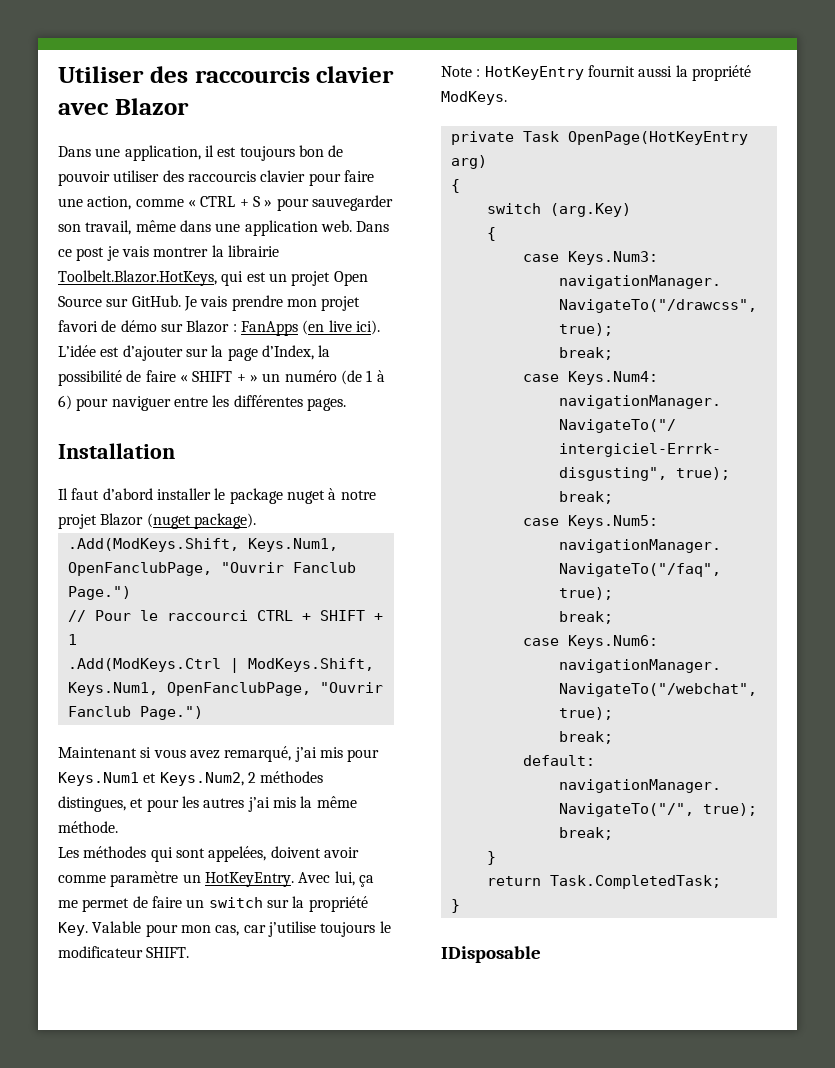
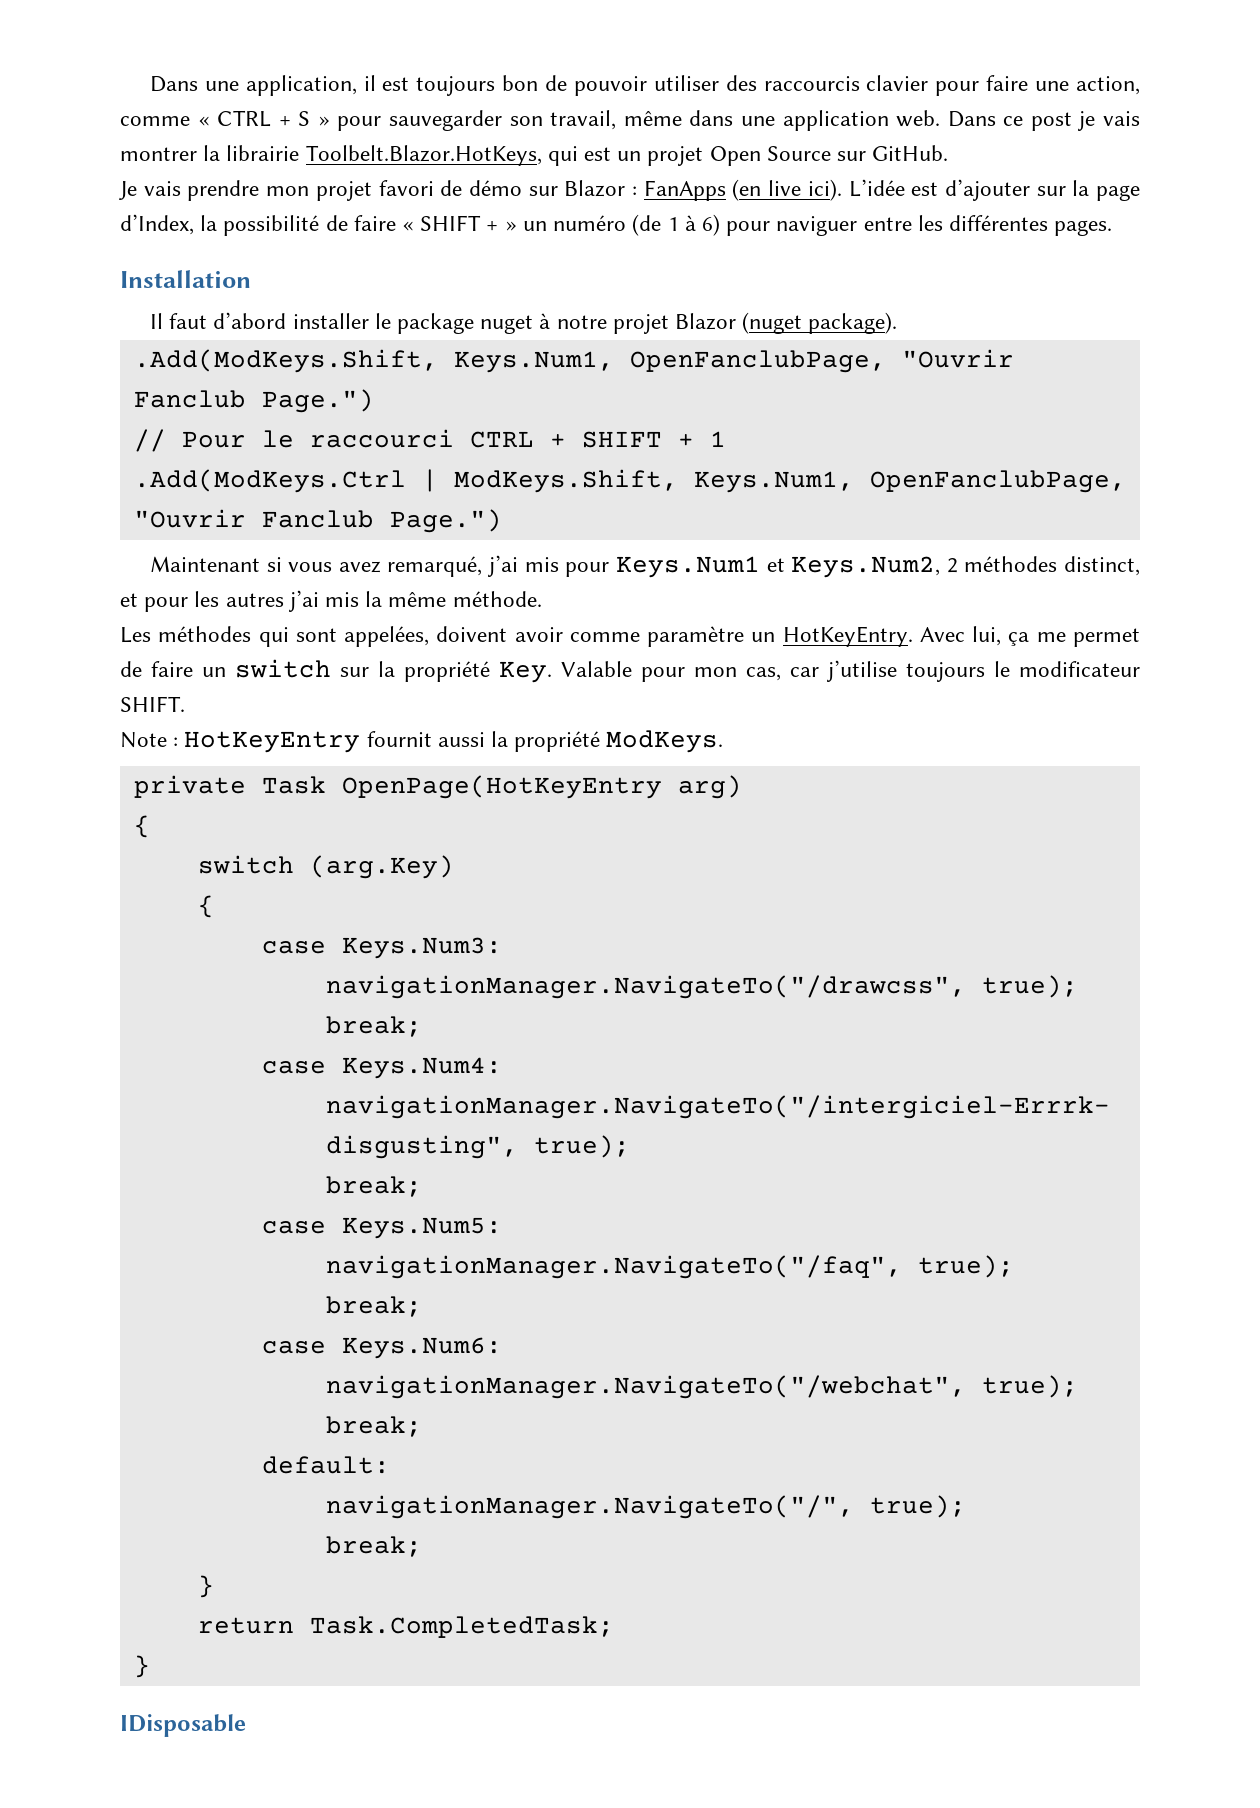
- Utiliser des raccourcis clavier avec Blazor
- Dans ce post je vais montrer la librairie Toolbelt.Blazor.HotKeys, qui est un projet Open Source sur GitHub. Je vais prendre mon projet favori de démo sur Blazor : FanApps (en live ici).
+ Dans ce post je vais montrer la librairie Toolbelt.Blazor.HotKeys, qui est un projet Open Source sur GitHub.
+ Je vais prendre mon projet favori de démo sur Blazor : FanApps (en live ici).
- Maintenant si vous avez remarqué, j’ai mis pour Keys.Num1 et Keys.Num2, 2 méthodes distingues, et pour les autres j’ai mis la même méthode.
+ Maintenant si vous avez remarqué, j’ai mis pour Keys.Num1 et Keys.Num2, 2 méthodes distinct, et pour les autres j’ai mis la même méthode.

